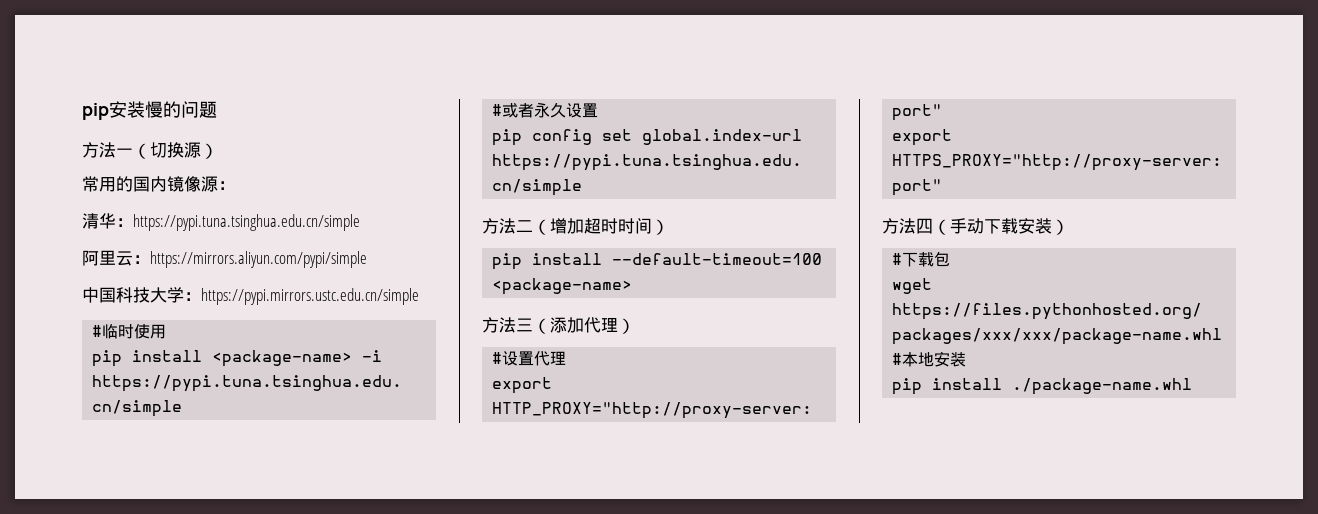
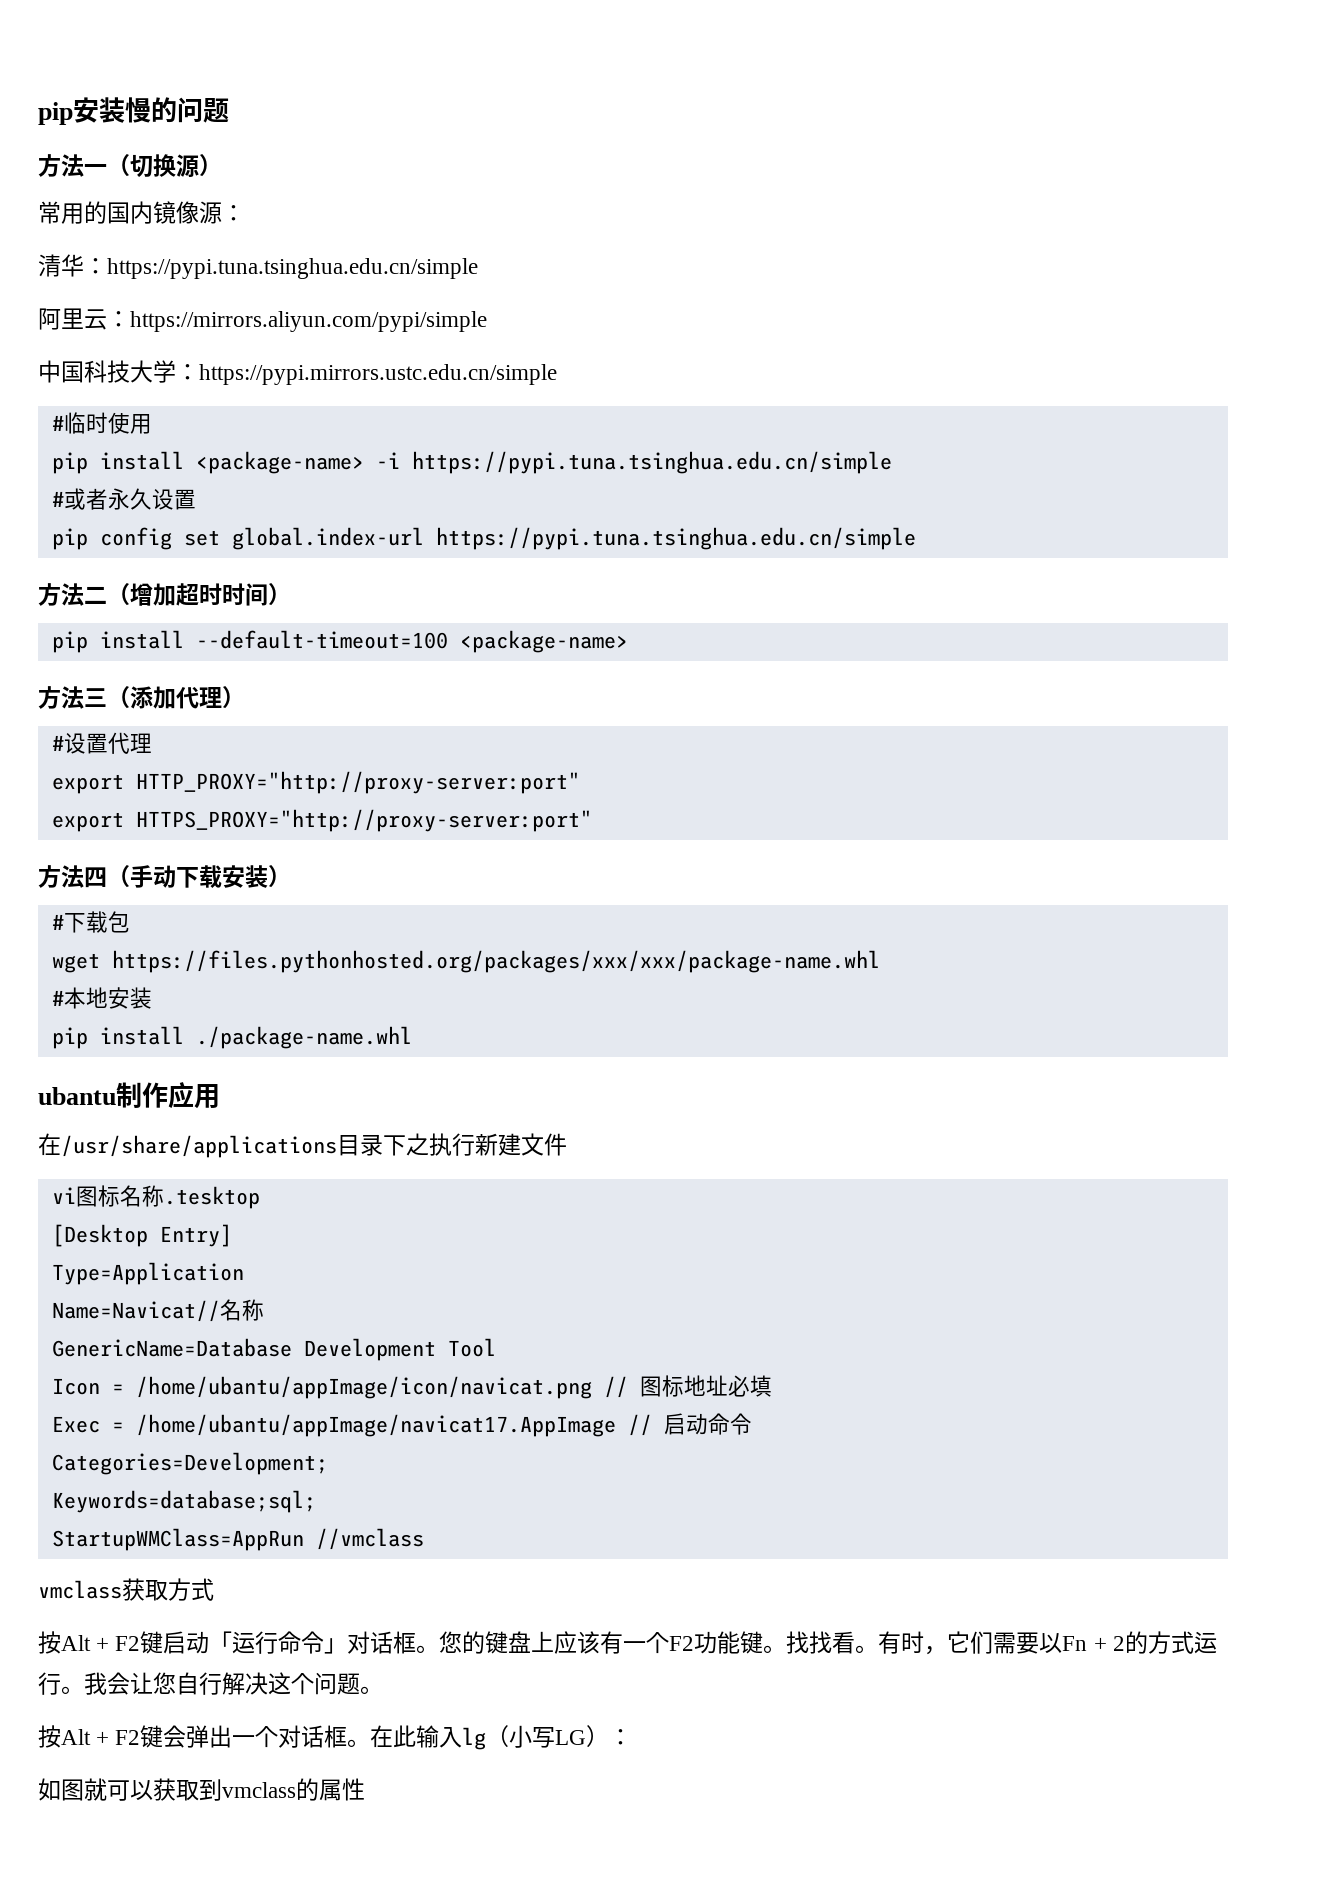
+ ubantu制作应用
+ 在/usr/share/applications目录下之执行新建文件
+ vi图标名称.tesktop
+ [Desktop Entry]
+ Type=Application
+ Name=Navicat//名称
+ GenericName=Database Development Tool
+ Icon = /home/ubantu/appImage/icon/navicat.png // 图标地址必填
+ Exec = /home/ubantu/appImage/navicat17.AppImage // 启动命令
+ Categories=Development;
+ Keywords=database;sql;
+ StartupWMClass=AppRun //vmclass
+ vmclass获取方式
+ 按Alt + F2键启动「运行命令」对话框。您的键盘上应该有一个F2功能键。找找看。有时，它们需要以Fn + 2的方式运行。我会让您自行解决这个问题。
+ 按Alt + F2键会弹出一个对话框。在此输入lg（小写LG）：
+ 如图就可以获取到vmclass的属性

